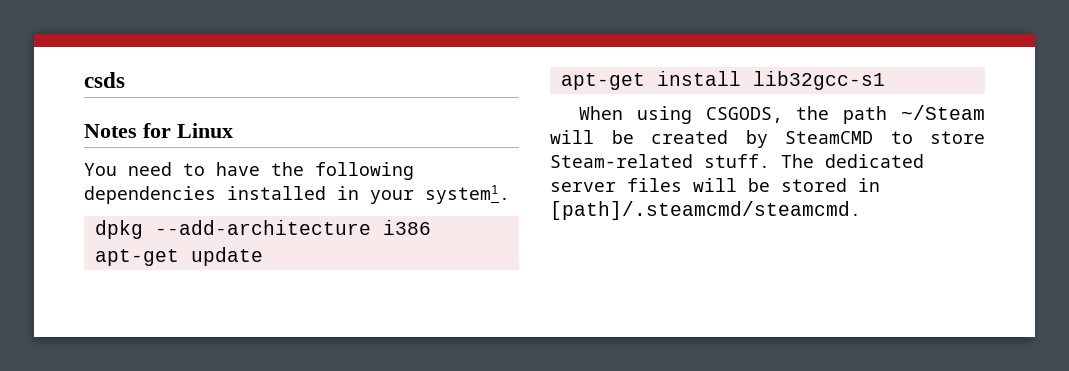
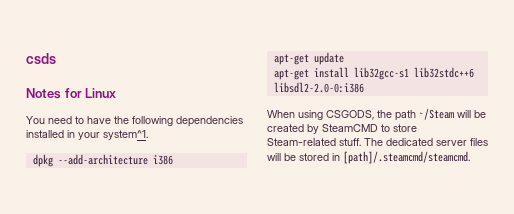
- You need to have the following dependencies installed in your system1.
+ You need to have the following dependencies installed in your system^1.
- apt-get install lib32gcc-s1
+ apt-get install lib32gcc-s1 lib32stdc++6 libsdl2-2.0-0:i386

